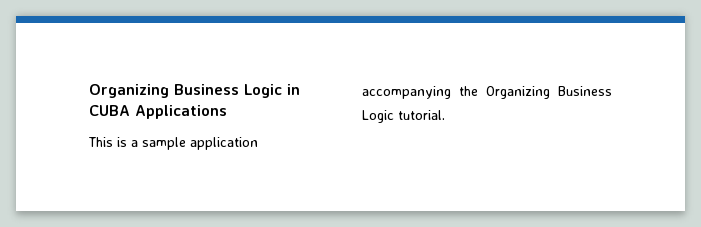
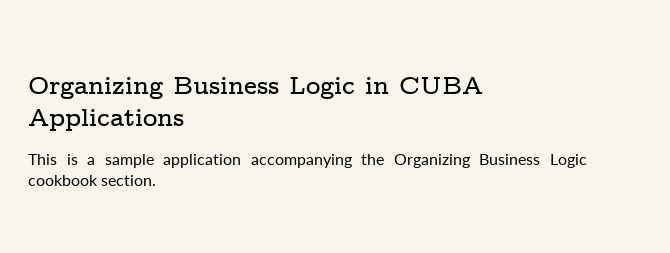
- This is a sample application accompanying the Organizing Business Logic tutorial.
+ This is a sample application accompanying the Organizing Business Logic cookbook section.

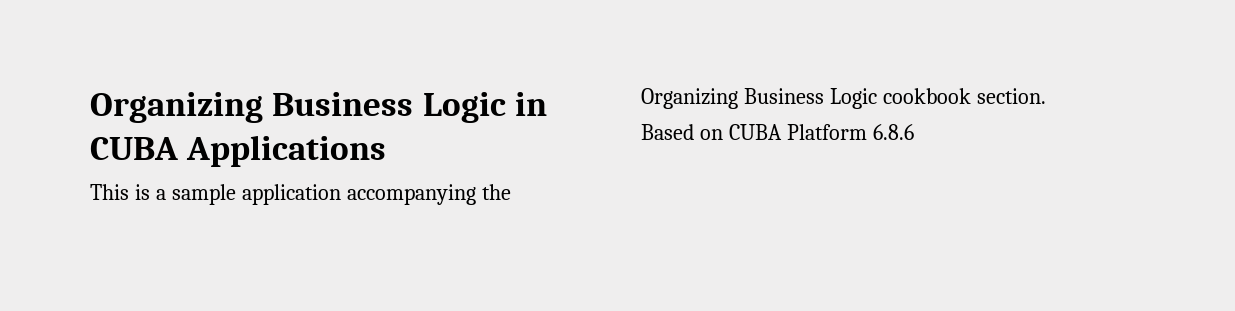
+ Based on CUBA Platform 6.8.6

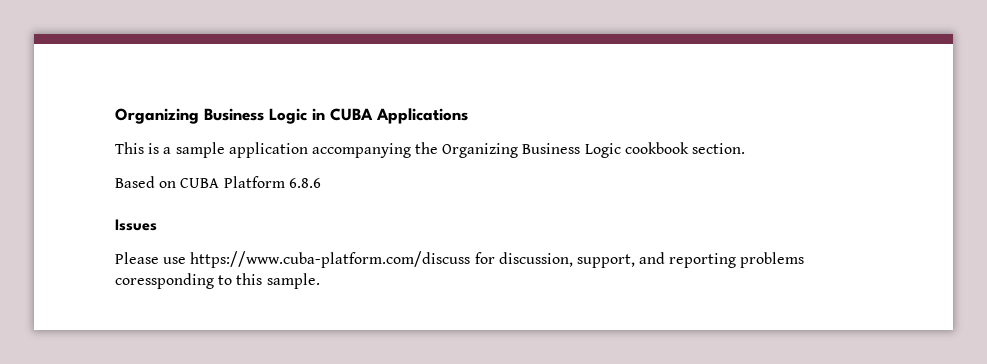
+ Issues
+ Please use https://www.cuba-platform.com/discuss for discussion, support, and reporting problems coressponding to this sample.

